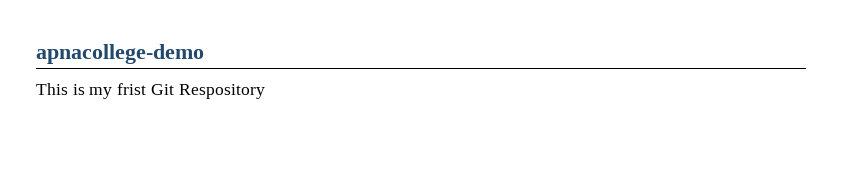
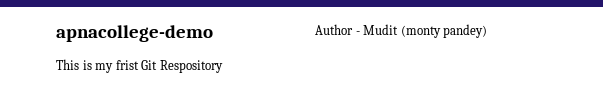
+ Author - Mudit (monty pandey)

